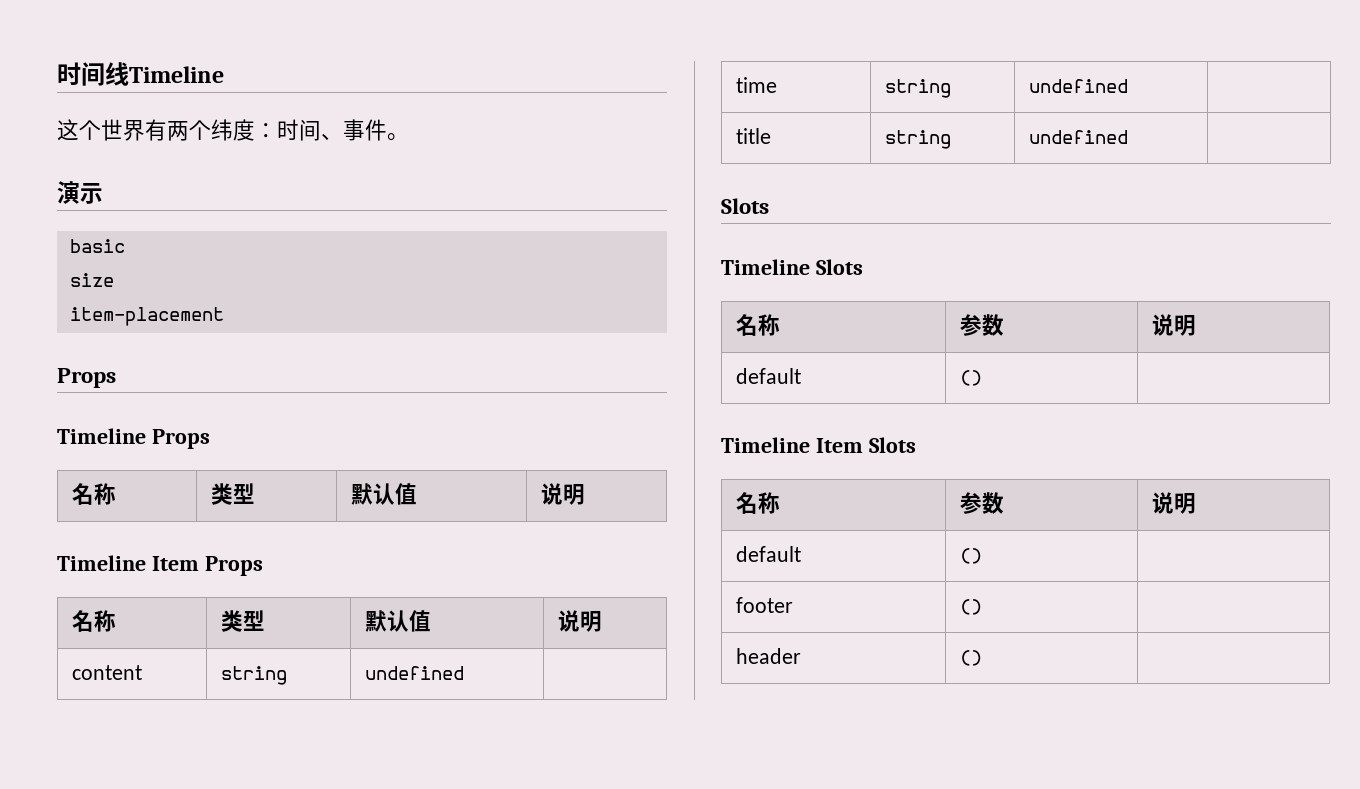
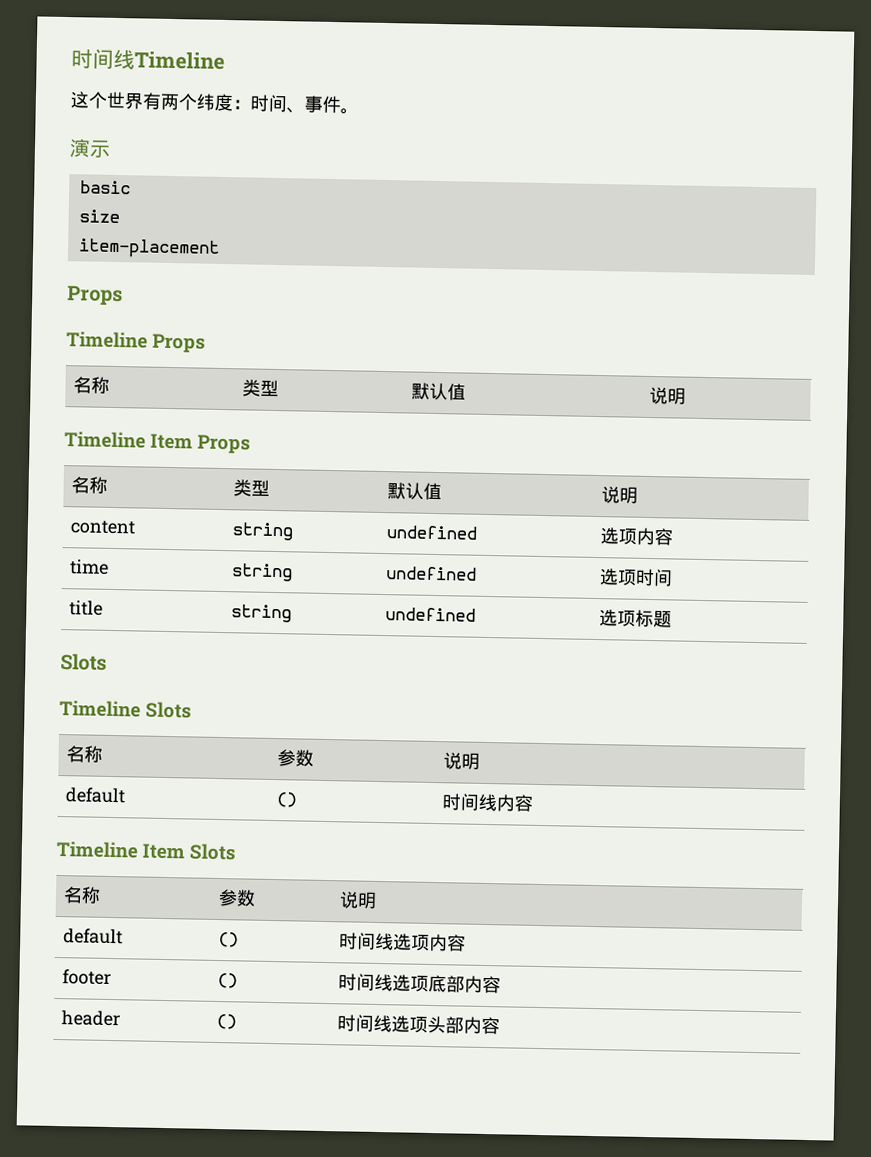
- content | string | undefined |
+ content | string | undefined | 选项内容
- time | string | undefined |
+ time | string | undefined | 选项时间
- title | string | undefined |
+ title | string | undefined | 选项标题
  Timeline Slots
  名称 | 参数 | 说明
- default | () |
+ default | () | 时间线内容
  Timeline Item Slots
  名称 | 参数 | 说明
- default | () |
+ default | () | 时间线选项内容
- footer | () |
- header | () |
+ footer | () | 时间线选项底部内容
+ header | () | 时间线选项头部内容

